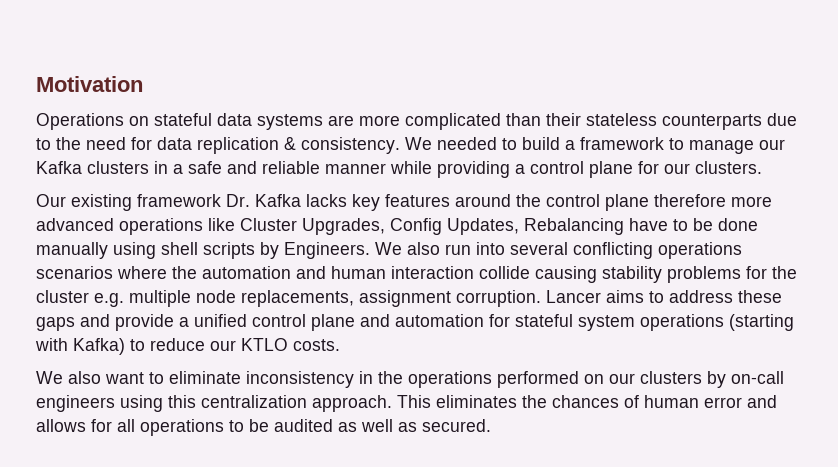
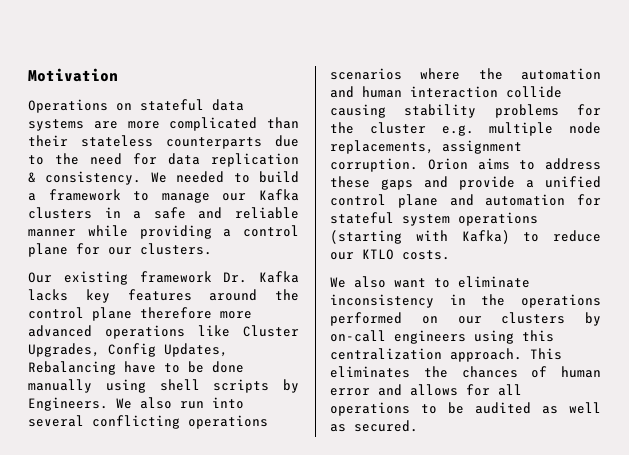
- Lancer aims to address these gaps and provide a unified control plane and automation for stateful system operations (starting with Kafka) to reduce our KTLO costs.
+ Orion aims to address these gaps and provide a unified control plane and automation for stateful system operations (starting with Kafka) to reduce our KTLO costs.

